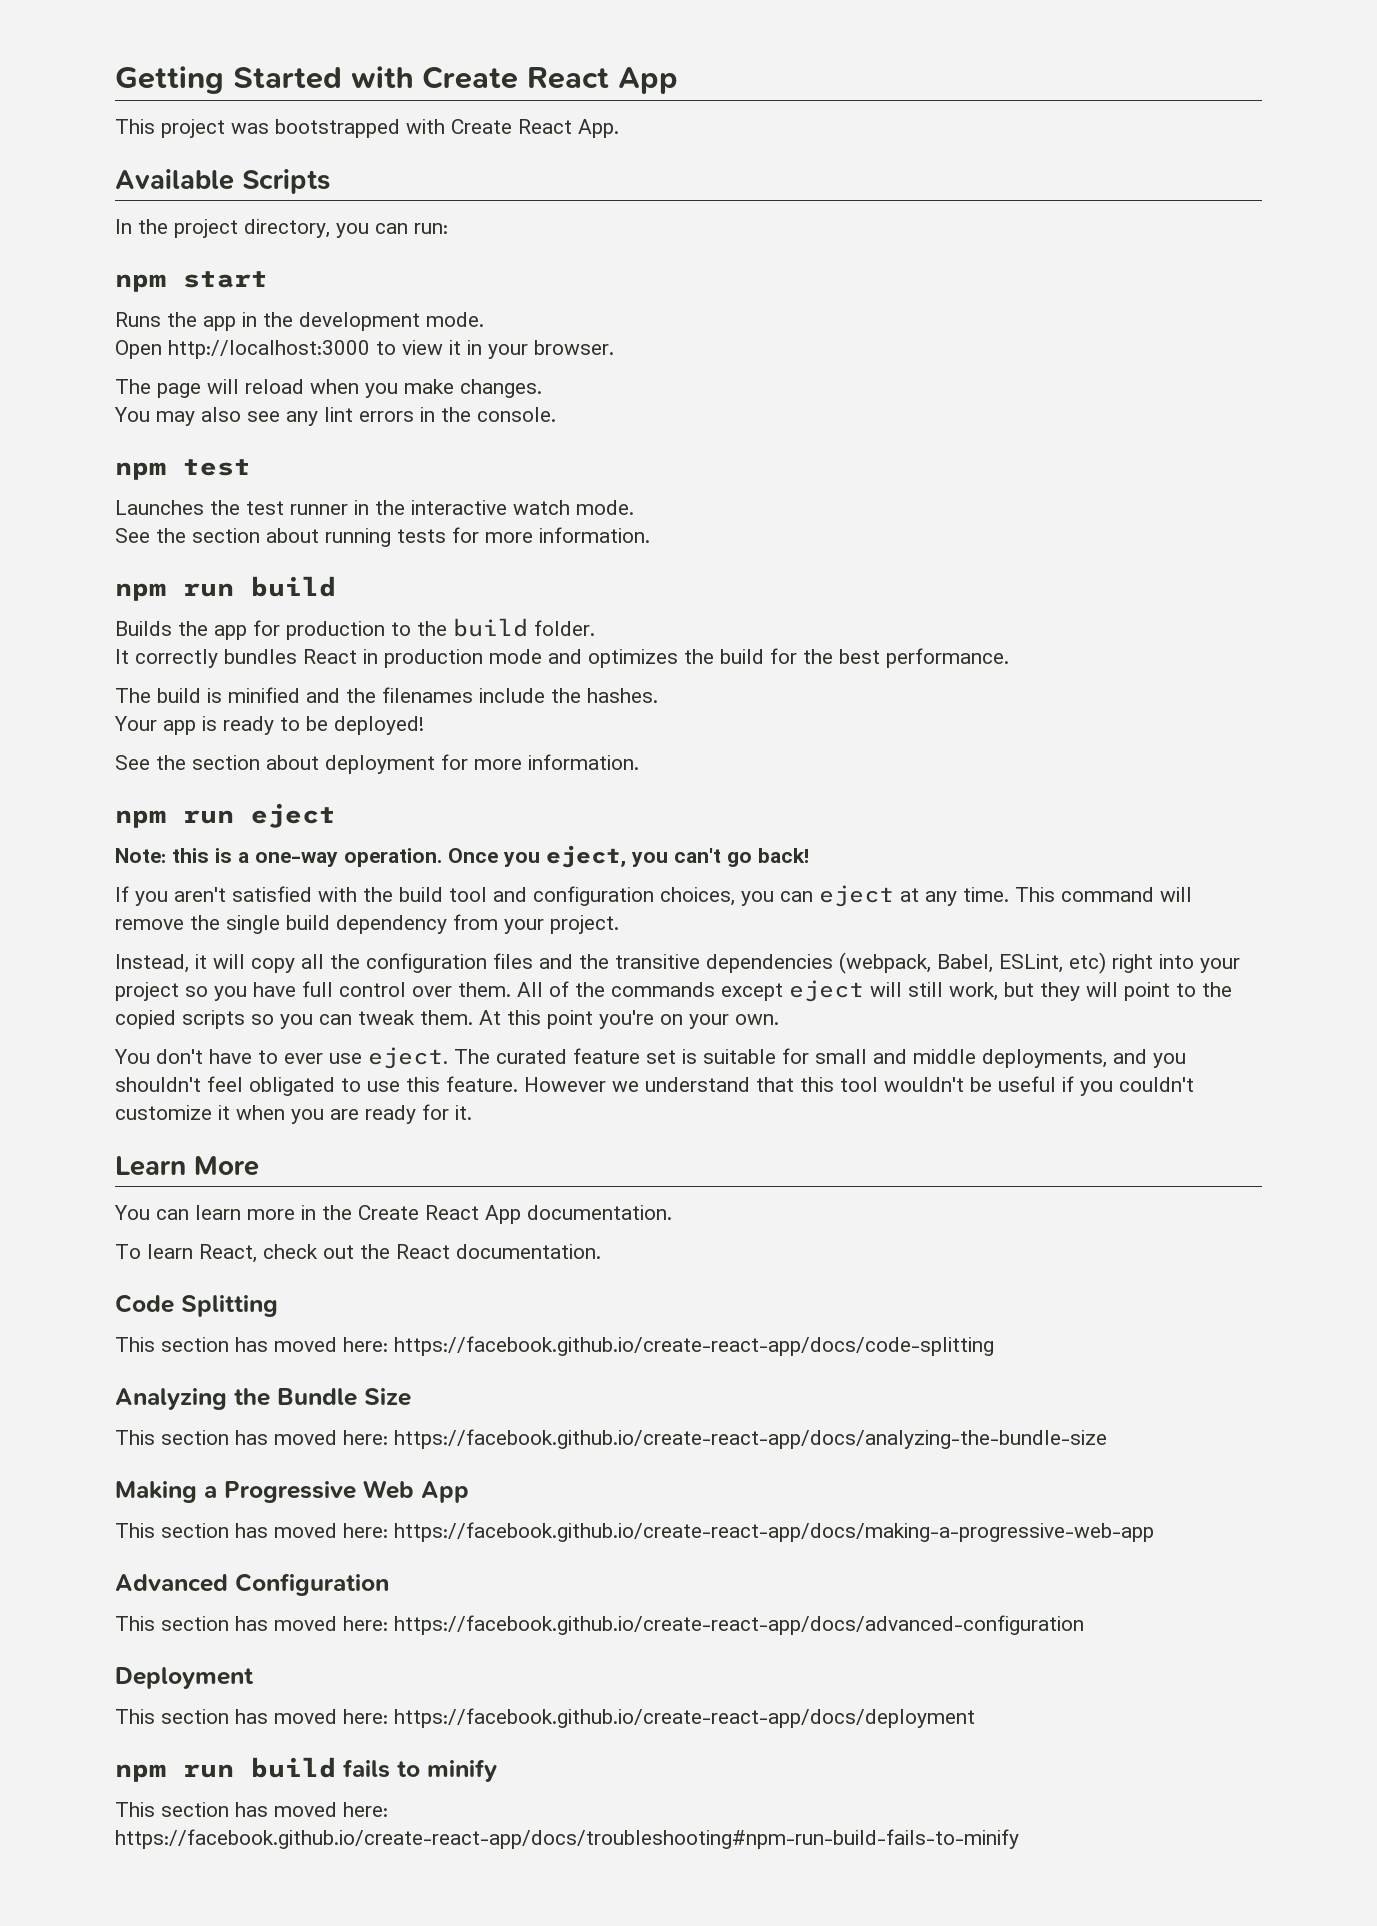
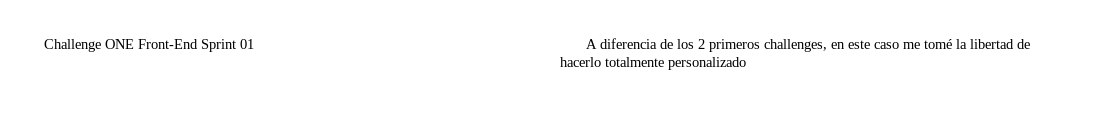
- Getting Started with Create React App
- This project was bootstrapped with Create React App.
- Available Scripts
- In the project directory, you can run:
- npm start
- Runs the app in the development mode.
- Open http://localhost:3000 to view it in your browser.
- The page will reload when you make changes.
- You may also see any lint errors in the console.
- npm test
- Launches the test runner in the interactive watch mode.
- See the section about running tests for more information.
- npm run build
- Builds the app for production to the build folder.
- It correctly bundles React in production mode and optimizes the build for the best performance.
- The build is minified and the filenames include the hashes.
- Your app is ready to be deployed!
- See the section about deployment for more information.
- npm run eject
- Note: this is a one-way operation. Once you eject, you can't go back!
- If you aren't satisfied with the build tool and configuration choices, you can eject at any time. This command will remove the single build dependency from your project.
- Instead, it will copy all the configuration files and the transitive dependencies (webpack, Babel, ESLint, etc) right into your project so you have full control over them. All of the commands except eject will still work, but they will point to the copied scripts so you can tweak them. At this point you're on your own.
- You don't have to ever use eject. The curated feature set is suitable for small and middle deployments, and you shouldn't feel obligated to use this feature. However we understand that this tool wouldn't be useful if you couldn't customize it when you are ready for it.
- Learn More
- You can learn more in the Create React App documentation.
- To learn React, check out the React documentation.
- Code Splitting
- This section has moved here: https://facebook.github.io/create-react-app/docs/code-splitting
- Analyzing the Bundle Size
- This section has moved here: https://facebook.github.io/create-react-app/docs/analyzing-the-bundle-size
- Making a Progressive Web App
- This section has moved here: https://facebook.github.io/create-react-app/docs/making-a-progressive-web-app
- Advanced Configuration
- This section has moved here: https://facebook.github.io/create-react-app/docs/advanced-configuration
- Deployment
- This section has moved here: https://facebook.github.io/create-react-app/docs/deployment
- npm run build fails to minify
- This section has moved here: https://facebook.github.io/create-react-app/docs/troubleshooting#npm-run-build-fails-to-minify
+ Challenge ONE Front-End Sprint 01
+ A diferencia de los 2 primeros challenges, en este caso me tomé la libertad de hacerlo totalmente personalizado

